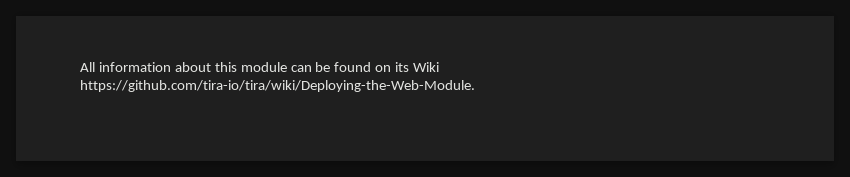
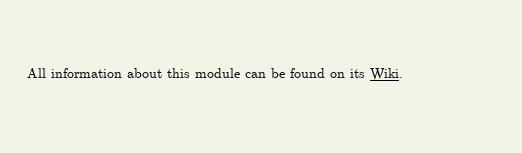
- All information about this module can be found on its Wiki https://github.com/tira-io/tira/wiki/Deploying-the-Web-Module.
+ All information about this module can be found on its Wiki.

